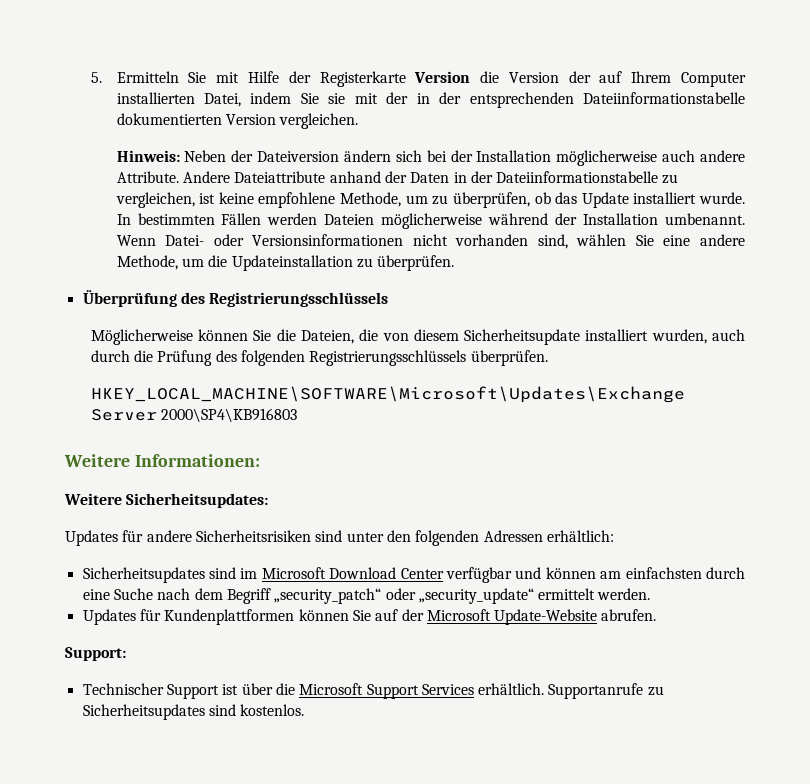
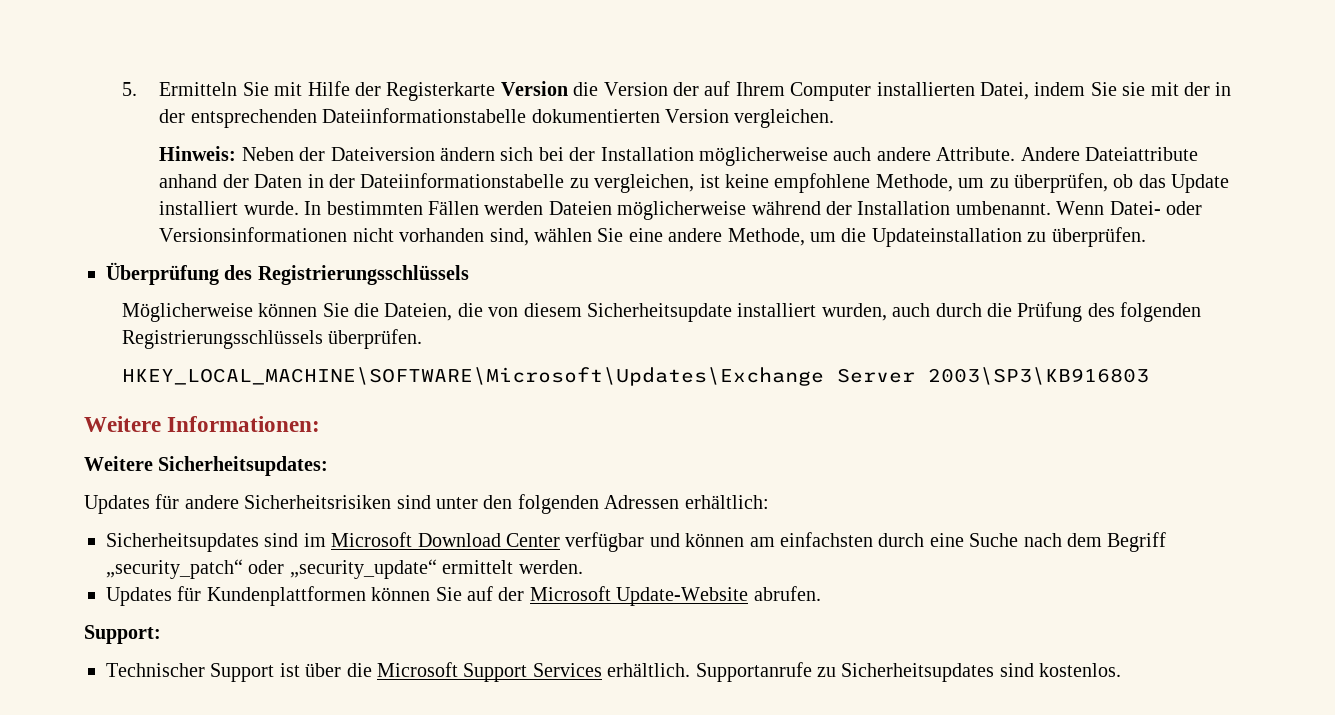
- HKEY_LOCAL_MACHINE\SOFTWARE\Microsoft\Updates\Exchange Server 2000\SP4\KB916803
+ HKEY_LOCAL_MACHINE\SOFTWARE\Microsoft\Updates\Exchange Server 2003\SP3\KB916803

